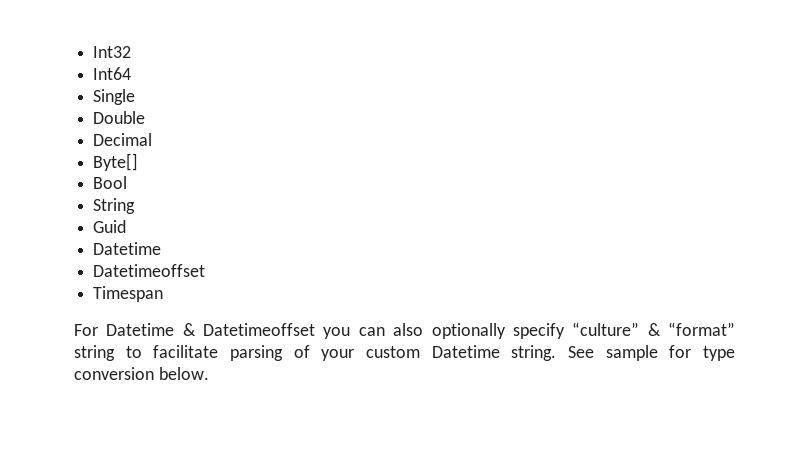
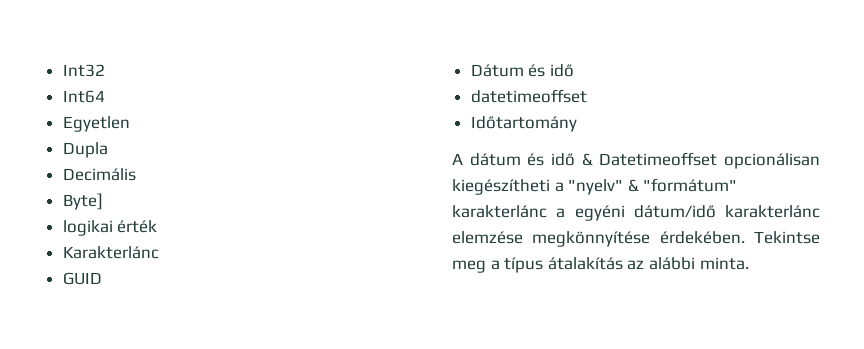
- Single
- Double
- Decimal
- Byte[]
- Bool
- String
- Guid
- Datetime
- Datetimeoffset
- Timespan
- For Datetime & Datetimeoffset you can also optionally specify “culture” & “format” string to facilitate parsing of your custom Datetime string. See sample for type conversion below.
+ Egyetlen
+ Dupla
+ Decimális
+ Byte]
+ logikai érték
+ Karakterlánc
+ GUID
+ Dátum és idő
+ datetimeoffset
+ Időtartomány
+ A dátum és idő & Datetimeoffset opcionálisan kiegészítheti a "nyelv" & "formátum" karakterlánc a egyéni dátum/idő karakterlánc elemzése megkönnyítése érdekében. Tekintse meg a típus átalakítás az alábbi minta.

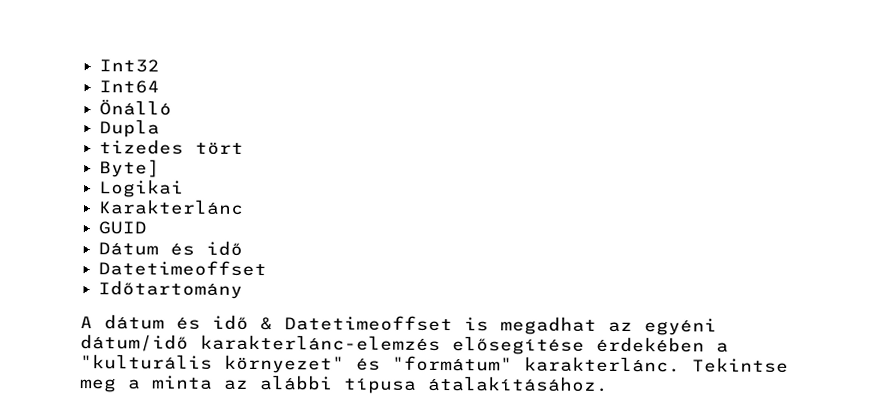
- Egyetlen
+ Önálló
- Decimális
+ tizedes tört
- logikai érték
+ Logikai
  Dátum és idő
- datetimeoffset
+ Datetimeoffset
- A dátum és idő & Datetimeoffset opcionálisan kiegészítheti a "nyelv" & "formátum" karakterlánc a egyéni dátum/idő karakterlánc elemzése megkönnyítése érdekében. Tekintse meg a típus átalakítás az alábbi minta.
+ A dátum és idő & Datetimeoffset is megadhat az egyéni dátum/idő karakterlánc-elemzés elősegítése érdekében a "kulturális környezet" és "formátum" karakterlánc. Tekintse meg a minta az alábbi típusa átalakításához.

